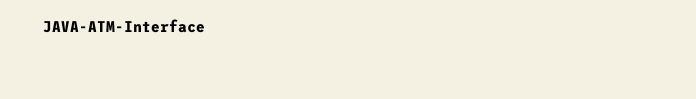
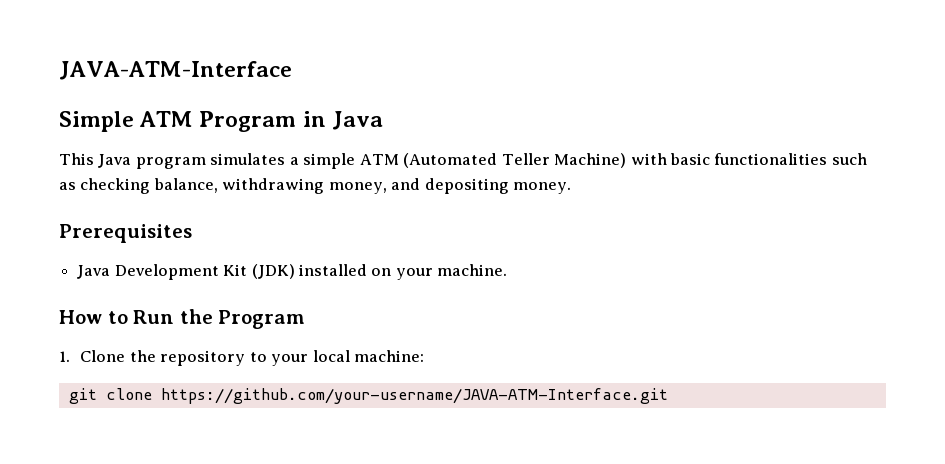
+ Simple ATM Program in Java
+ This Java program simulates a simple ATM (Automated Teller Machine) with basic functionalities such as checking balance, withdrawing money, and depositing money.
+ Prerequisites
+ Java Development Kit (JDK) installed on your machine.
+ How to Run the Program
+ 1. Clone the repository to your local machine:
+ git clone https://github.com/your-username/JAVA-ATM-Interface.git

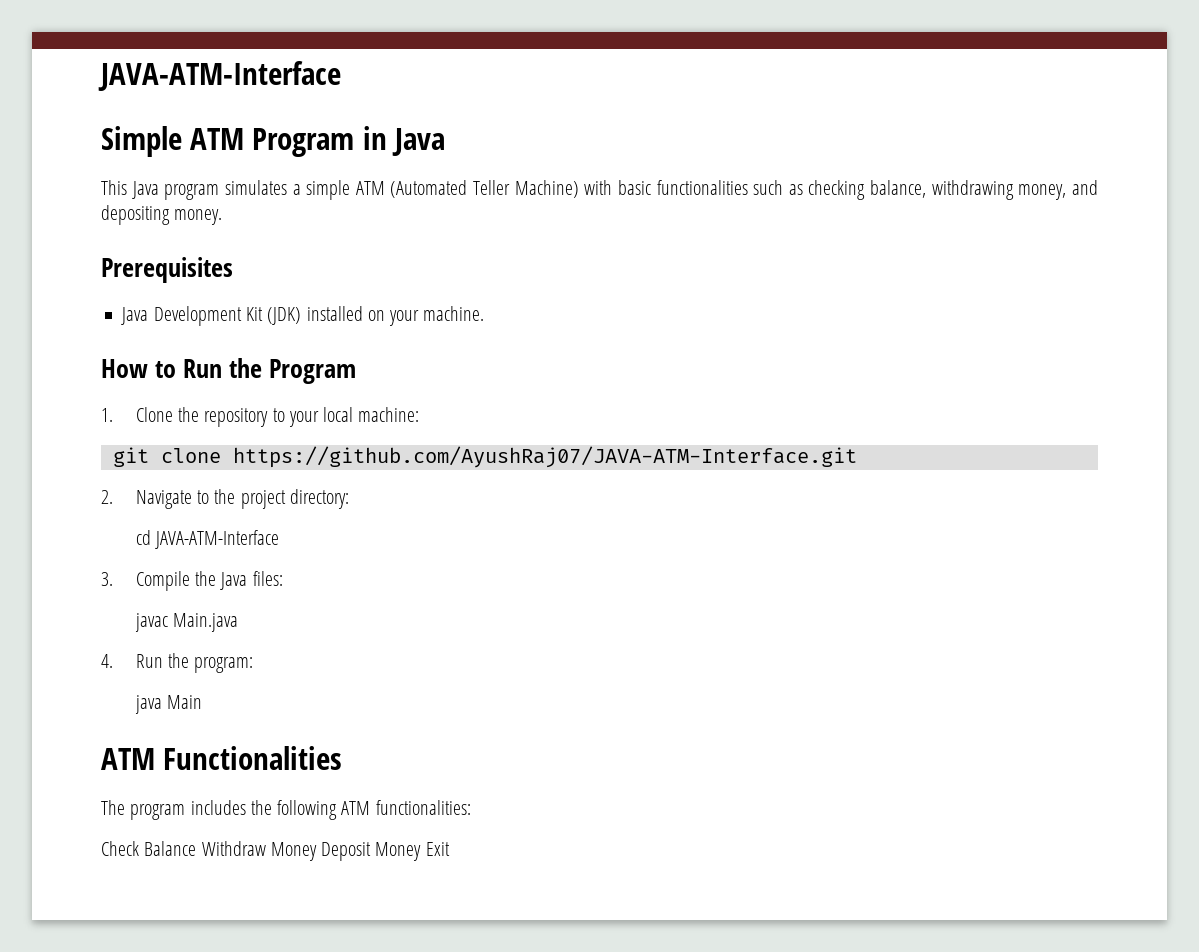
- git clone https://github.com/your-username/JAVA-ATM-Interface.git
+ git clone https://github.com/AyushRaj07/JAVA-ATM-Interface.git
+ 2. Navigate to the project directory:
+ cd JAVA-ATM-Interface
+ 3. Compile the Java files:
+ javac Main.java
+ 4. Run the program:
+ java Main
+ ATM Functionalities
+ The program includes the following ATM functionalities:
+ Check Balance Withdraw Money Deposit Money Exit

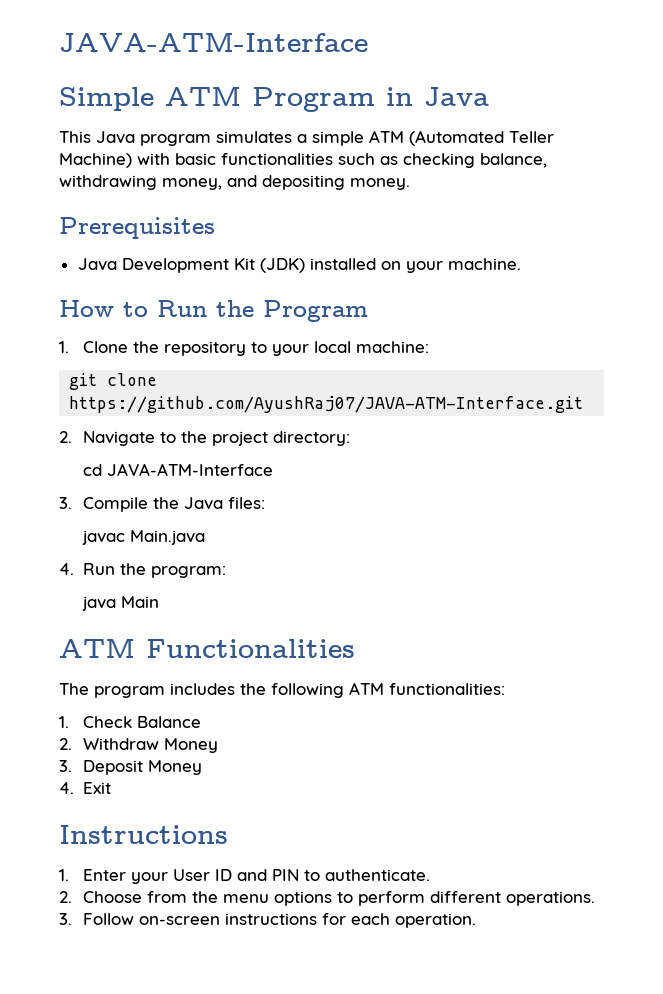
- Check Balance Withdraw Money Deposit Money Exit
+ 1. Check Balance
+ 2. Withdraw Money
+ 3. Deposit Money
+ 4. Exit
+ Instructions
+ 1. Enter your User ID and PIN to authenticate.
+ 2. Choose from the menu options to perform different operations.
+ 3. Follow on-screen instructions for each operation.

